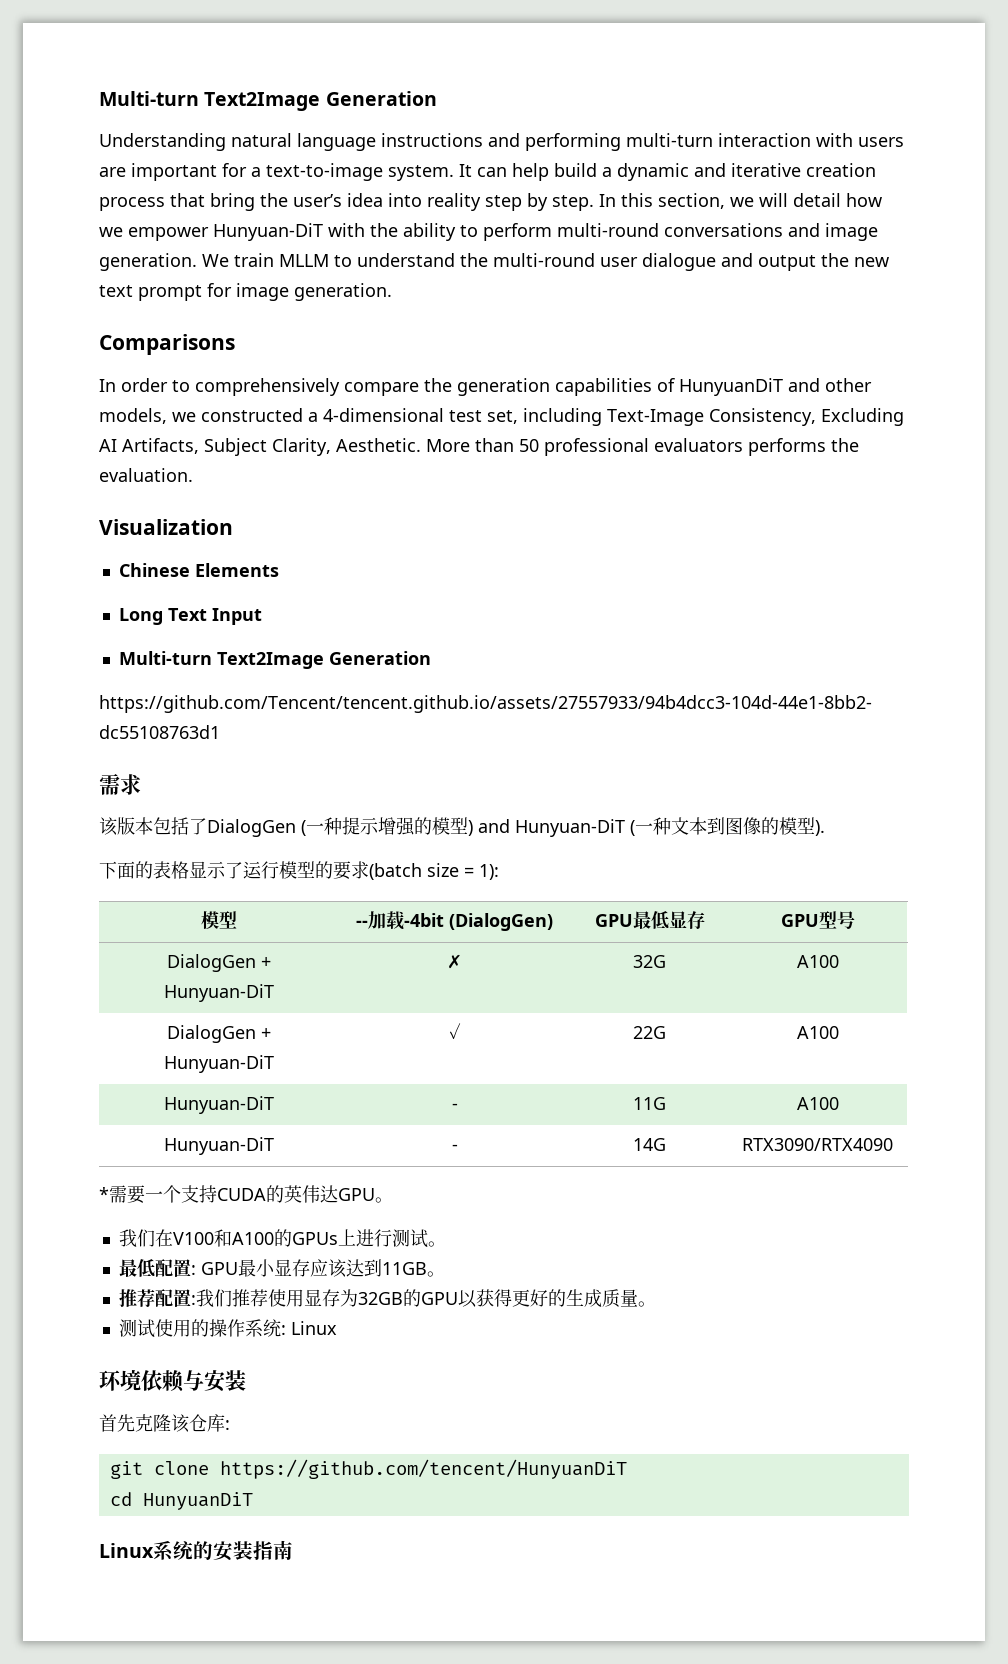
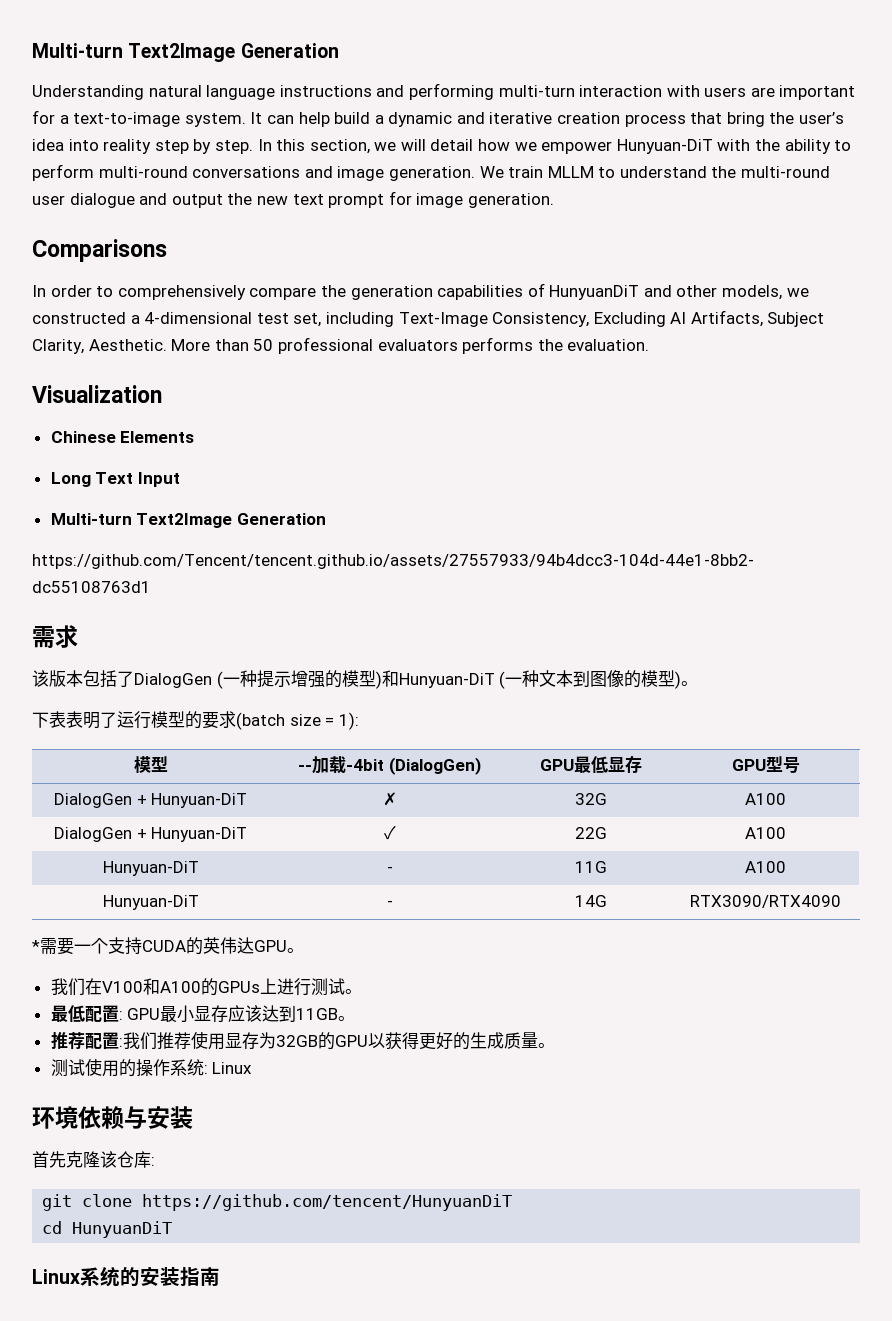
- 该版本包括了DialogGen (一种提示增强的模型) and Hunyuan-DiT (一种文本到图像的模型).
+ 该版本包括了DialogGen (一种提示增强的模型)和Hunyuan-DiT (一种文本到图像的模型)。
- 下面的表格显示了运行模型的要求(batch size = 1):
+ 下表表明了运行模型的要求(batch size = 1):

